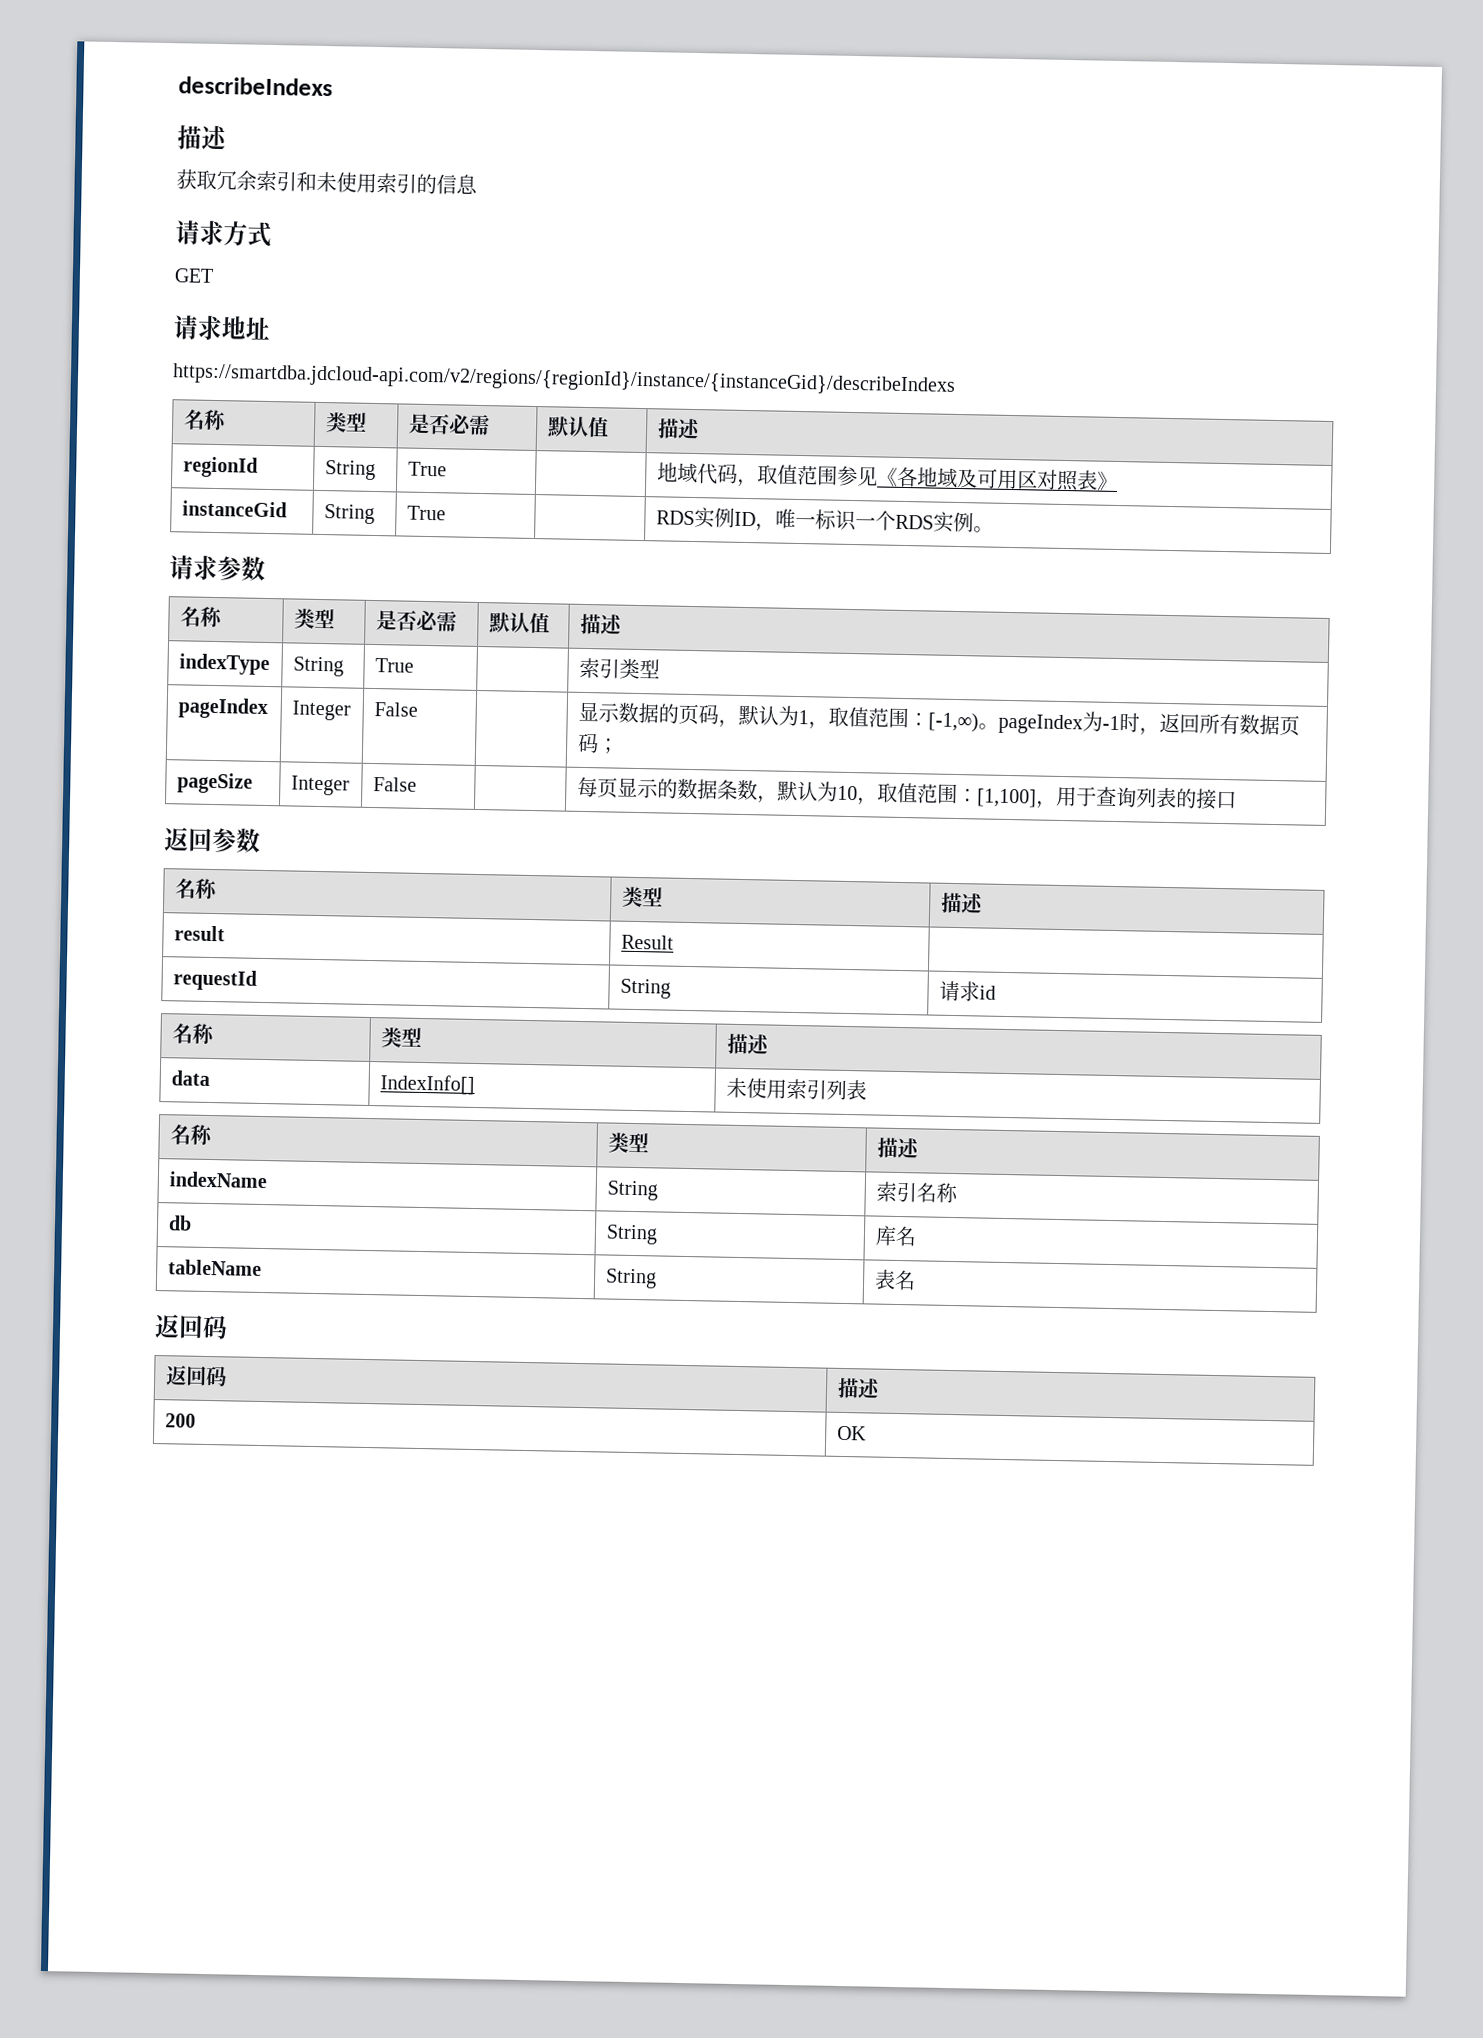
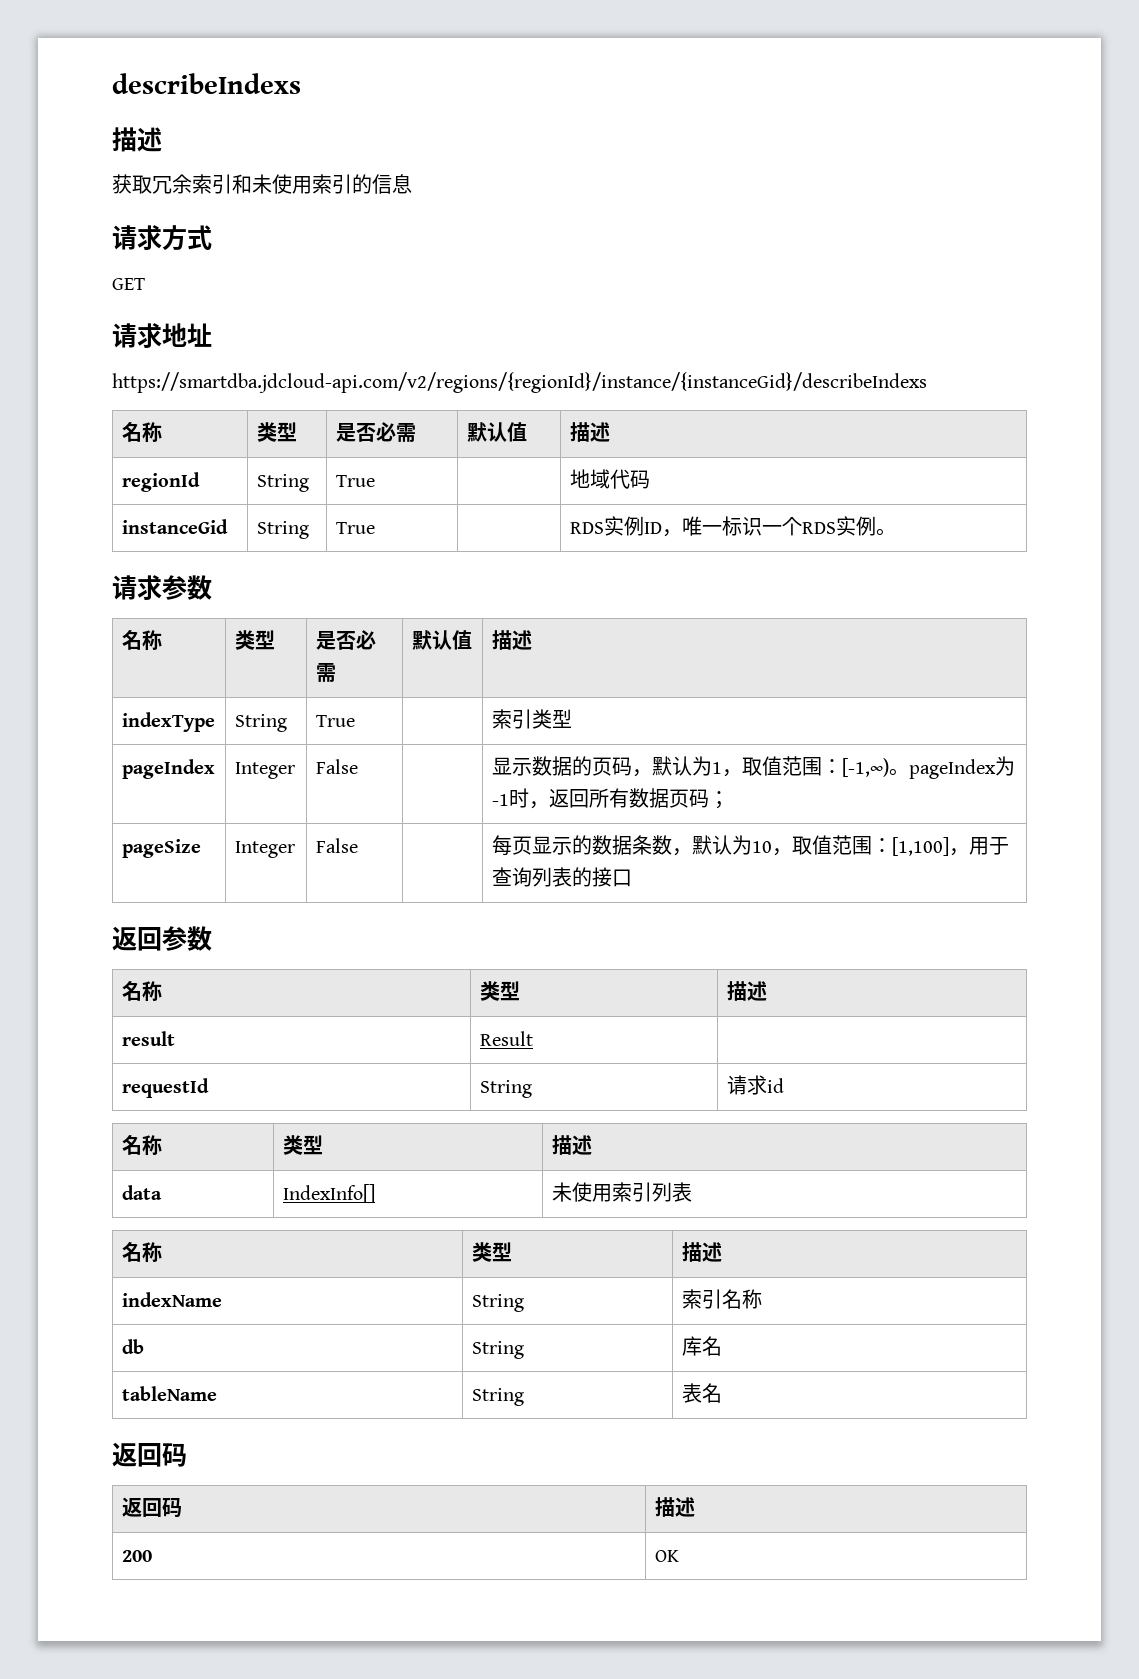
- regionId | String | True | | 地域代码，取值范围参见《各地域及可用区对照表》
+ regionId | String | True | | 地域代码

